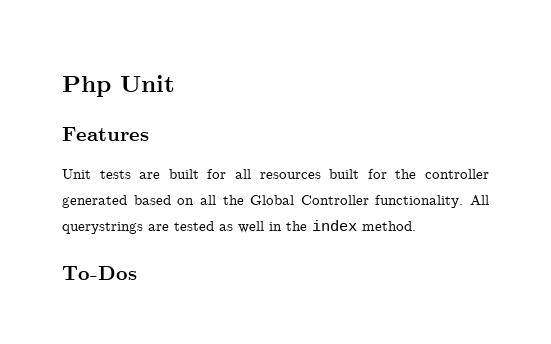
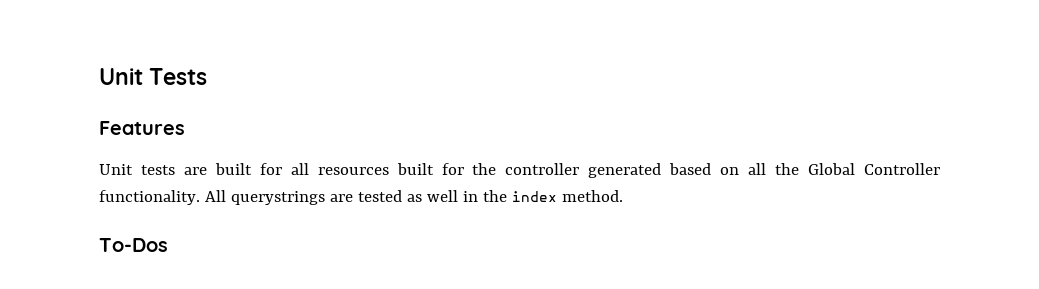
- Php Unit
+ Unit Tests

